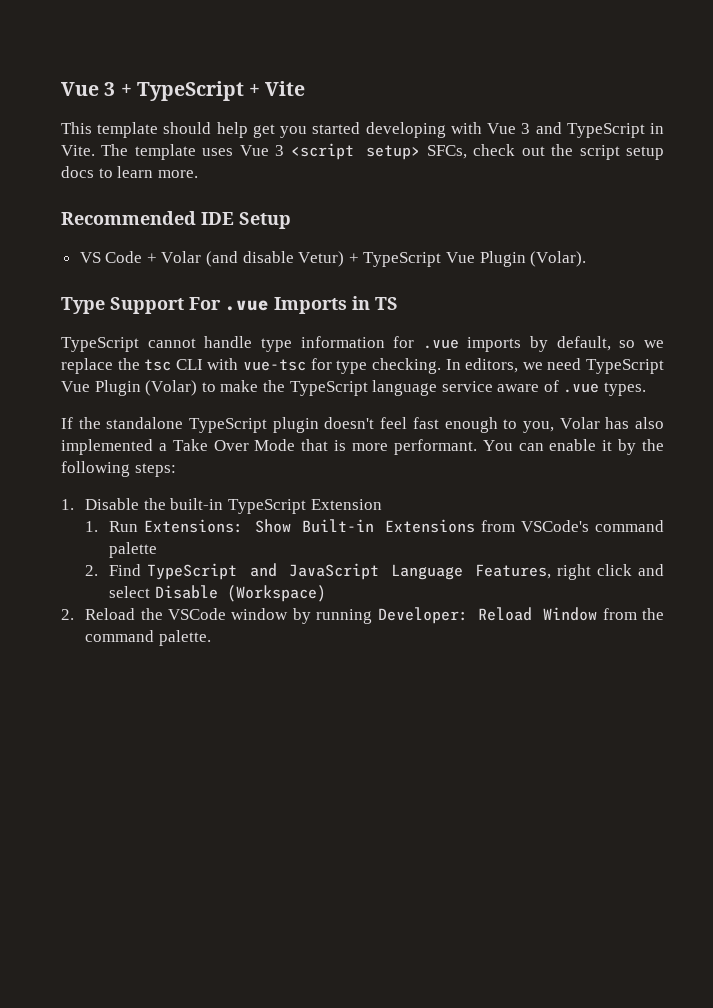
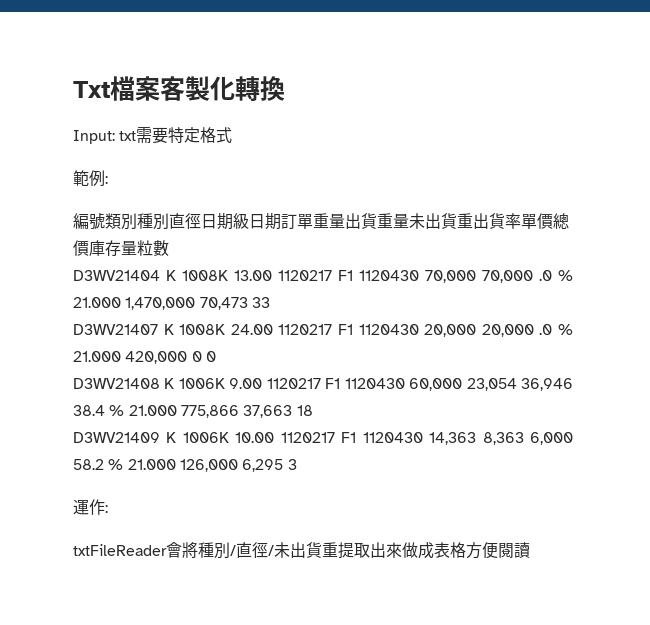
- Vue 3 + TypeScript + Vite
- This template should help get you started developing with Vue 3 and TypeScript in Vite. The template uses Vue 3 <script setup> SFCs, check out the script setup docs to learn more.
- Recommended IDE Setup
- VS Code + Volar (and disable Vetur) + TypeScript Vue Plugin (Volar).
- Type Support For .vue Imports in TS
- TypeScript cannot handle type information for .vue imports by default, so we replace the tsc CLI with vue-tsc for type checking. In editors, we need TypeScript Vue Plugin (Volar) to make the TypeScript language service aware of .vue types.
- If the standalone TypeScript plugin doesn't feel fast enough to you, Volar has also implemented a Take Over Mode that is more performant. You can enable it by the following steps:
- 1. Disable the built-in TypeScript Extension
- 1. Run Extensions: Show Built-in Extensions from VSCode's command palette
- 2. Find TypeScript and JavaScript Language Features, right click and select Disable (Workspace)
- 2. Reload the VSCode window by running Developer: Reload Window from the command palette.
+ Txt檔案客製化轉換
+ Input: txt需要特定格式
+ 範例:
+ 編號類別種別直徑日期級日期訂單重量出貨重量未出貨重出貨率單價總價庫存量粒數
+ D3WV21404 K 1008K 13.00 1120217 F1 1120430 70,000 70,000 .0 % 21.000 1,470,000 70,473 33
+ D3WV21407 K 1008K 24.00 1120217 F1 1120430 20,000 20,000 .0 % 21.000 420,000 0 0
+ D3WV21408 K 1006K 9.00 1120217 F1 1120430 60,000 23,054 36,946 38.4 % 21.000 775,866 37,663 18
+ D3WV21409 K 1006K 10.00 1120217 F1 1120430 14,363 8,363 6,000 58.2 % 21.000 126,000 6,295 3
+ 運作:
+ txtFileReader會將種別/直徑/未出貨重提取出來做成表格方便閱讀

